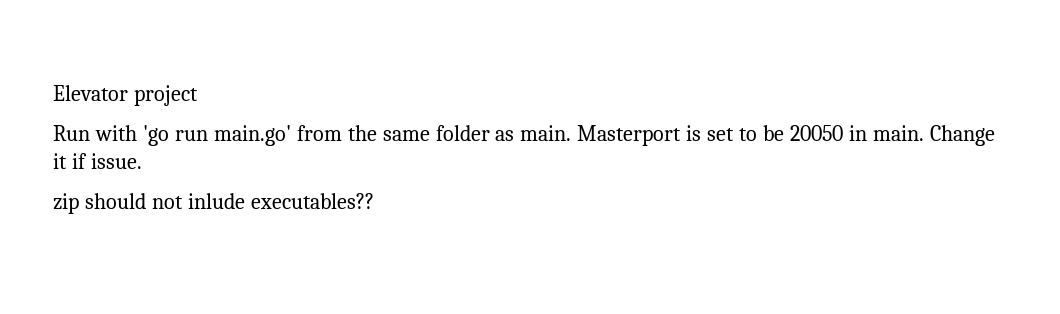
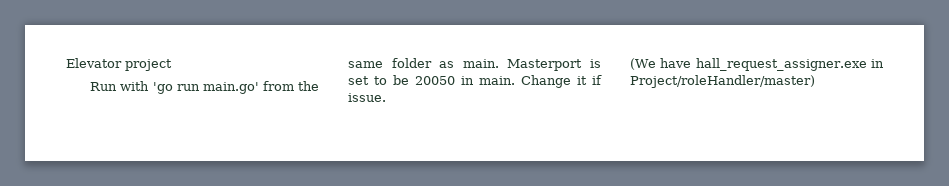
- zip should not inlude executables??
+ (We have hall_request_assigner.exe in Project/roleHandler/master)

